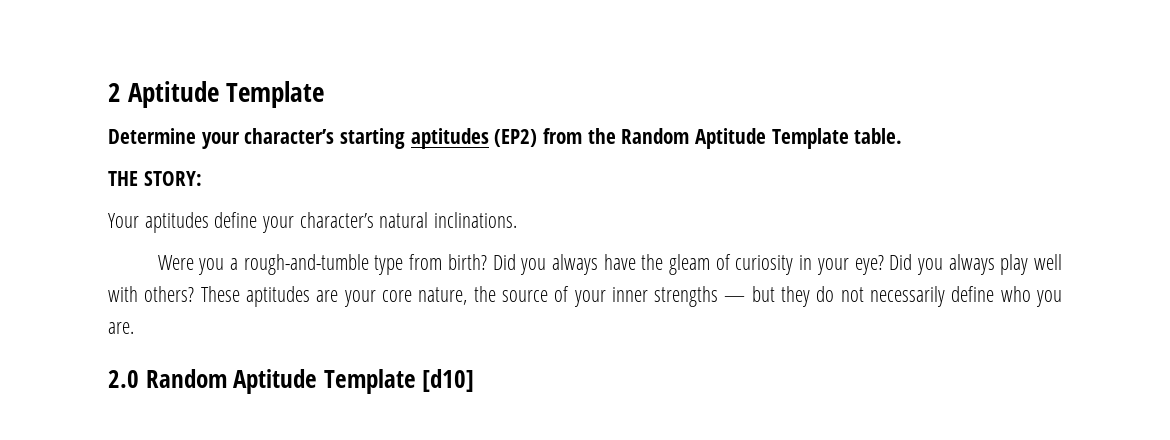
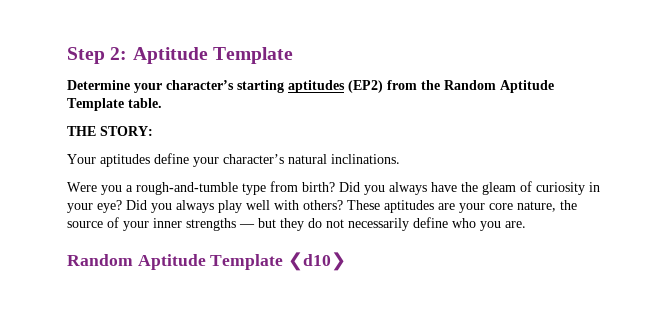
- 2 Aptitude Template
+ Step 2: Aptitude Template
- 2.0 Random Aptitude Template [d10]
+ Random Aptitude Template ❮d10❯

